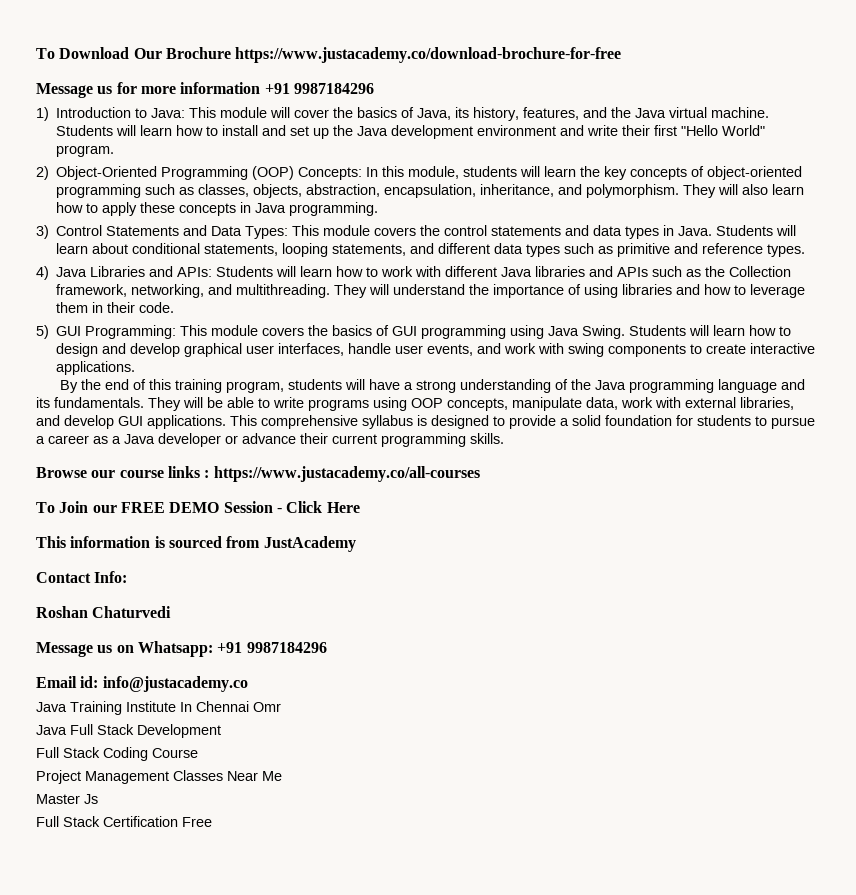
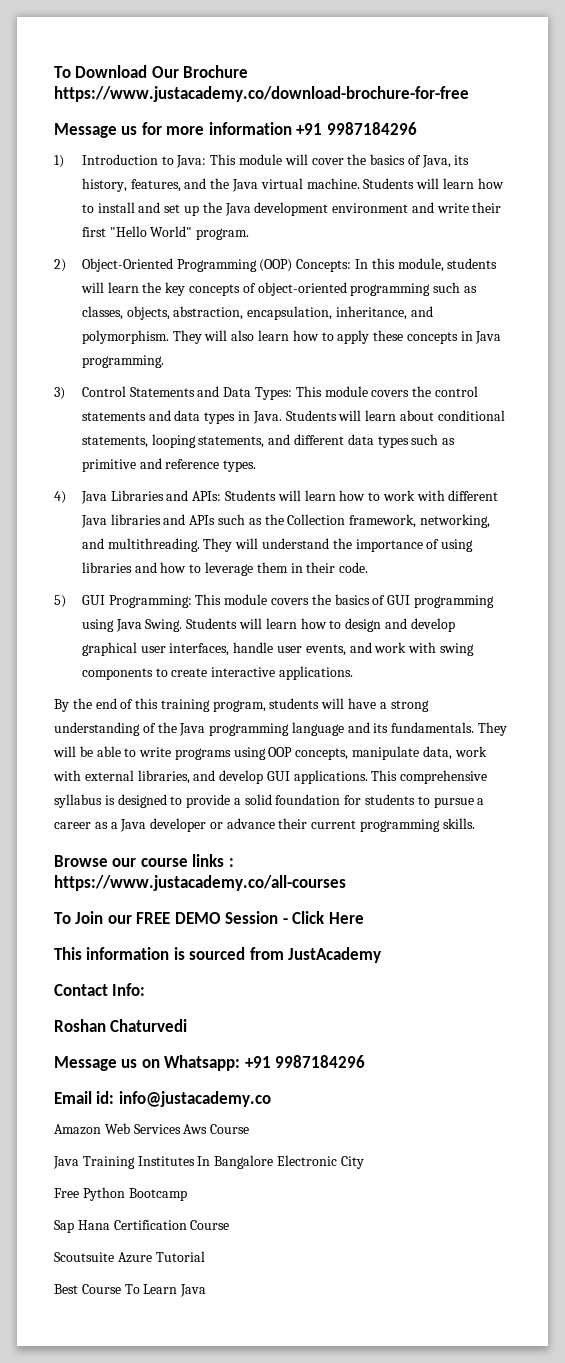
- Java Training Institute In Chennai Omr
- Java Full Stack Development
- Full Stack Coding Course
- Project Management Classes Near Me
- Master Js
- Full Stack Certification Free
+ Amazon Web Services Aws Course
+ Java Training Institutes In Bangalore Electronic City
+ Free Python Bootcamp
+ Sap Hana Certification Course
+ Scoutsuite Azure Tutorial
+ Best Course To Learn Java

